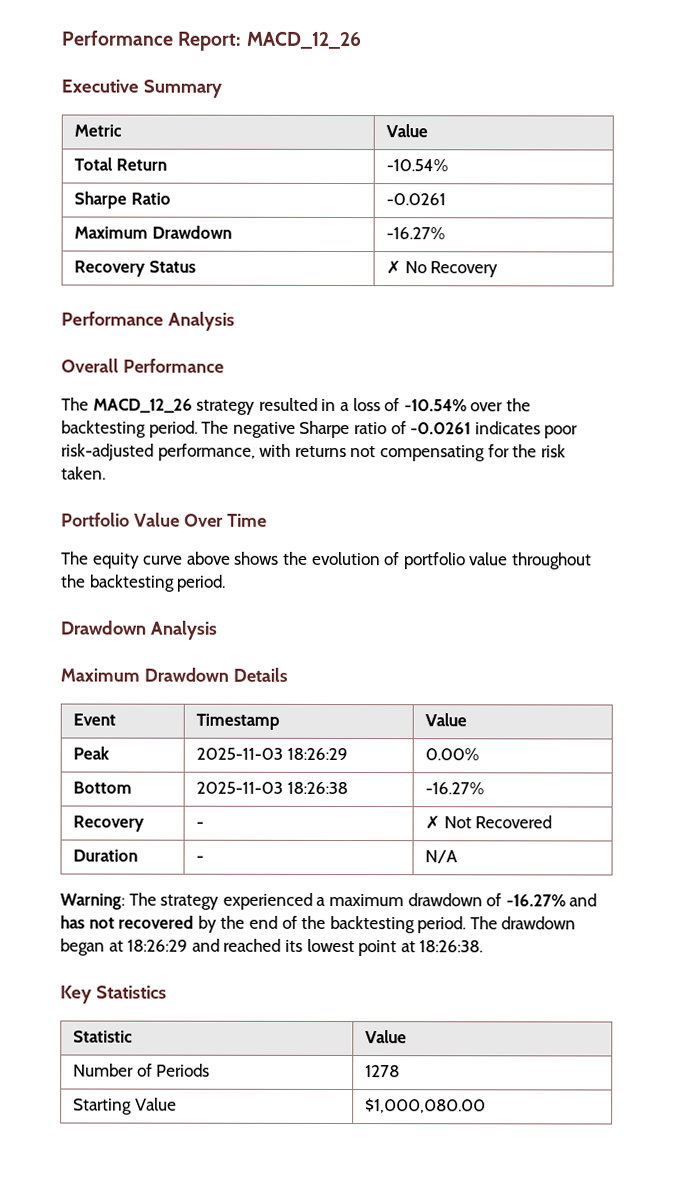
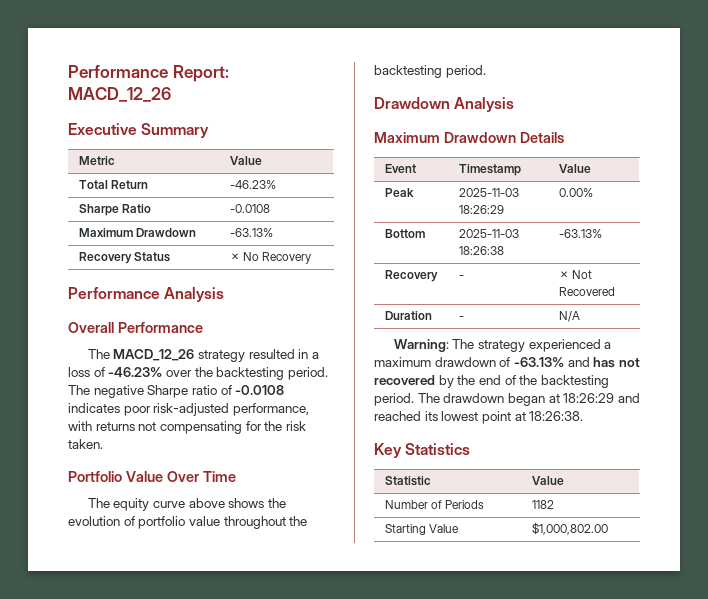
- Total Return | -10.54%
+ Total Return | -46.23%
- Sharpe Ratio | -0.0261
+ Sharpe Ratio | -0.0108
- Maximum Drawdown | -16.27%
+ Maximum Drawdown | -63.13%
- The MACD_12_26 strategy resulted in a loss of -10.54% over the backtesting period.
+ The MACD_12_26 strategy resulted in a loss of -46.23% over the backtesting period.
- The negative Sharpe ratio of -0.0261 indicates poor risk-adjusted performance, with returns not compensating for the risk taken.
+ The negative Sharpe ratio of -0.0108 indicates poor risk-adjusted performance, with returns not compensating for the risk taken.
- Bottom | 2025-11-03 18:26:38 | -16.27%
+ Bottom | 2025-11-03 18:26:38 | -63.13%
- Warning: The strategy experienced a maximum drawdown of -16.27% and has not recovered by the end of the backtesting period.
+ Warning: The strategy experienced a maximum drawdown of -63.13% and has not recovered by the end of the backtesting period.
- Number of Periods | 1278
+ Number of Periods | 1182
- Starting Value | $1,000,080.00
+ Starting Value | $1,000,802.00

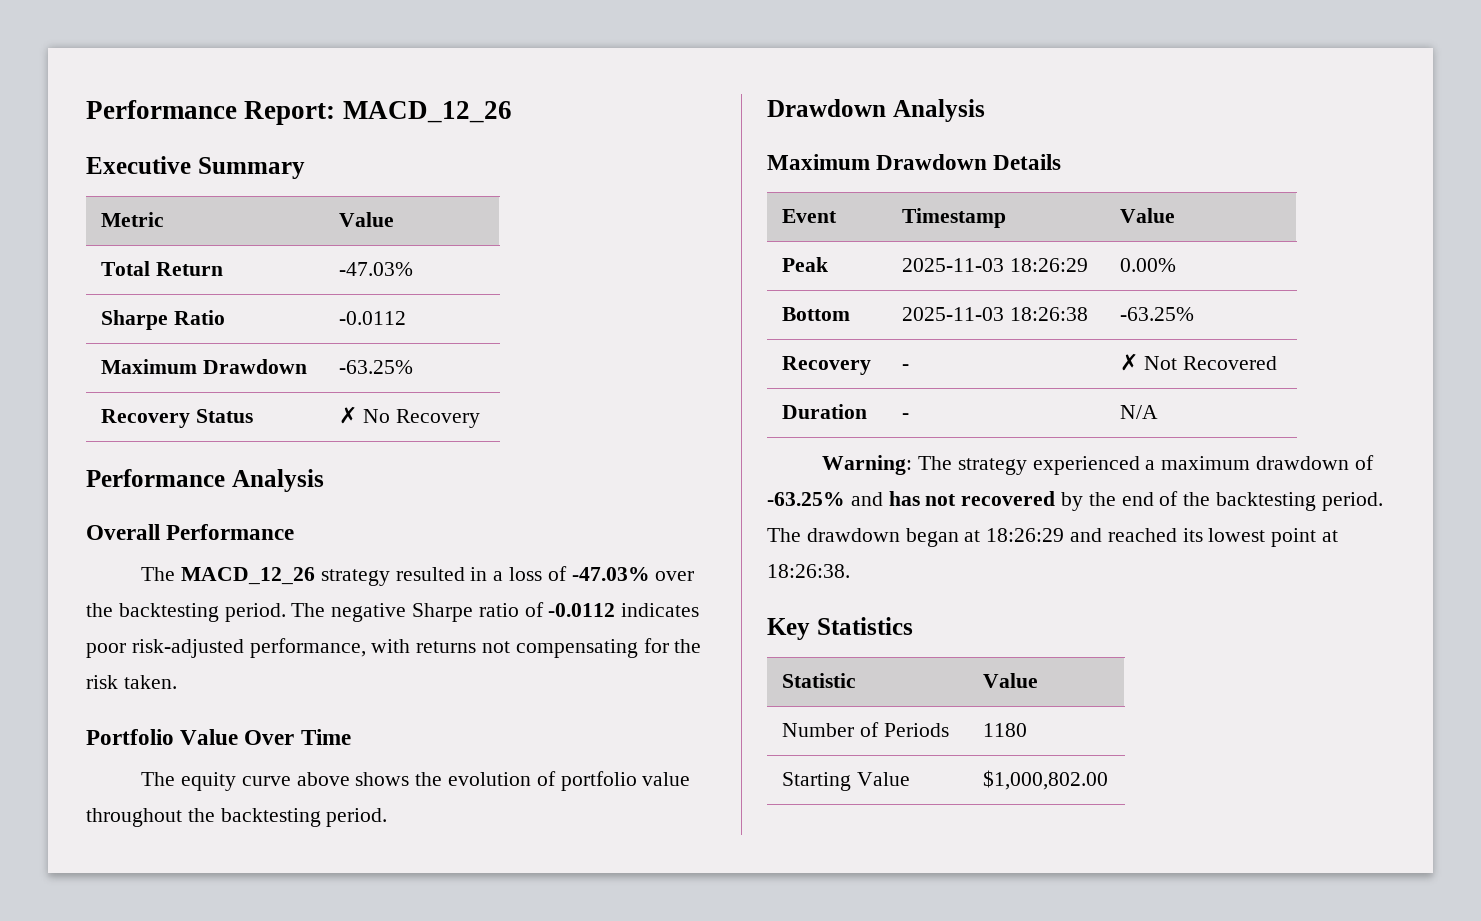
- Total Return | -46.23%
+ Total Return | -47.03%
- Sharpe Ratio | -0.0108
+ Sharpe Ratio | -0.0112
- Maximum Drawdown | -63.13%
+ Maximum Drawdown | -63.25%
- The MACD_12_26 strategy resulted in a loss of -46.23% over the backtesting period.
+ The MACD_12_26 strategy resulted in a loss of -47.03% over the backtesting period.
- The negative Sharpe ratio of -0.0108 indicates poor risk-adjusted performance, with returns not compensating for the risk taken.
+ The negative Sharpe ratio of -0.0112 indicates poor risk-adjusted performance, with returns not compensating for the risk taken.
- Bottom | 2025-11-03 18:26:38 | -63.13%
+ Bottom | 2025-11-03 18:26:38 | -63.25%
- Warning: The strategy experienced a maximum drawdown of -63.13% and has not recovered by the end of the backtesting period.
+ Warning: The strategy experienced a maximum drawdown of -63.25% and has not recovered by the end of the backtesting period.
- Number of Periods | 1182
+ Number of Periods | 1180

